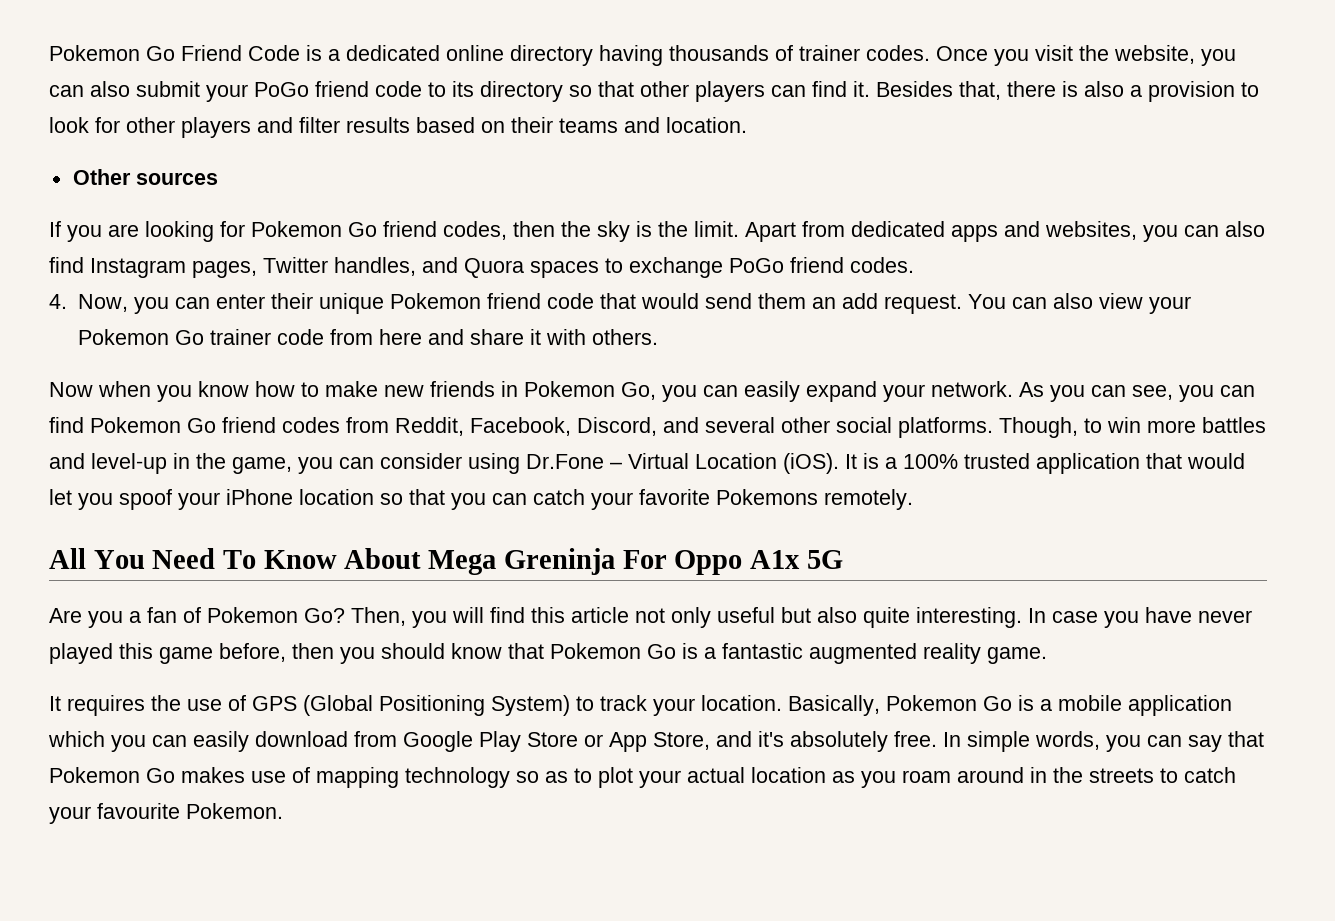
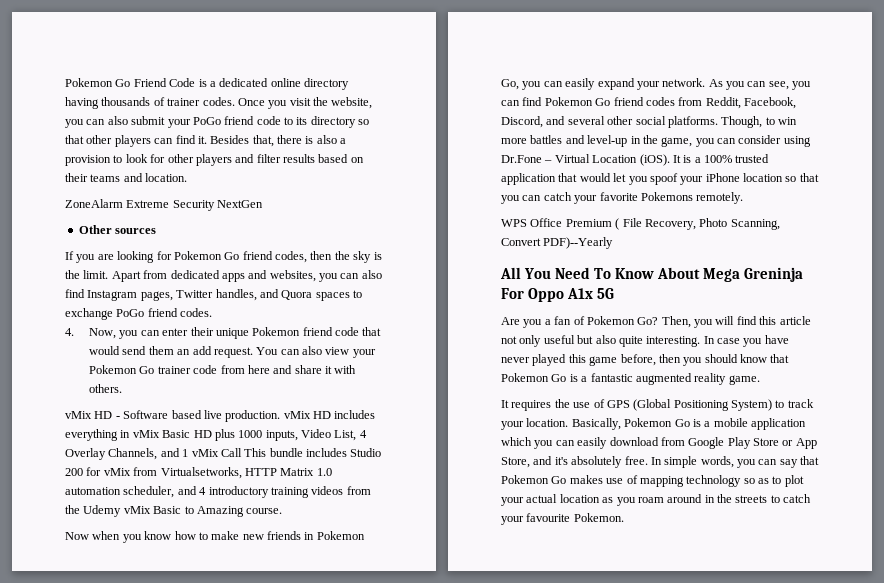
+ ZoneAlarm Extreme Security NextGen
+ vMix HD - Software based live production. vMix HD includes everything in vMix Basic HD plus 1000 inputs, Video List, 4 Overlay Channels, and 1 vMix Call This bundle includes Studio 200 for vMix from Virtualsetworks, HTTP Matrix 1.0 automation scheduler, and 4 introductory training videos from the Udemy vMix Basic to Amazing course.
+ WPS Office Premium ( File Recovery, Photo Scanning, Convert PDF)--Yearly

